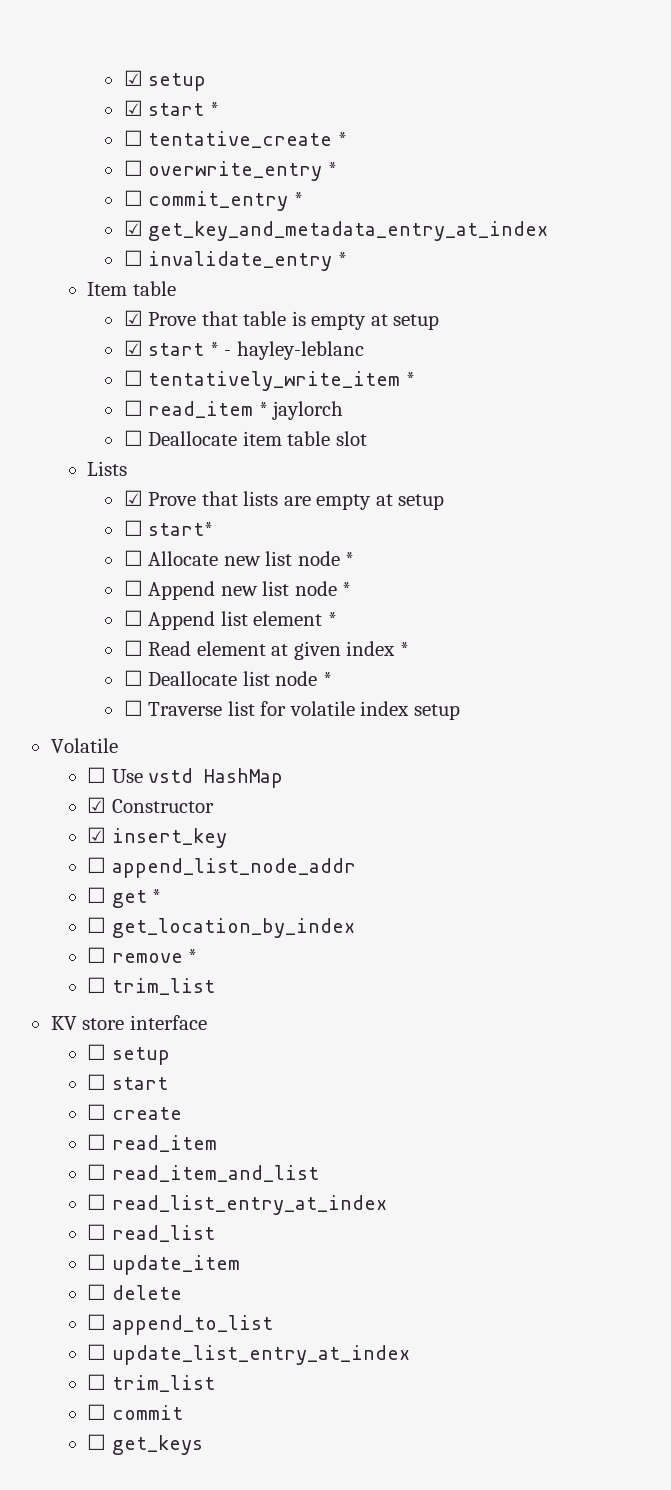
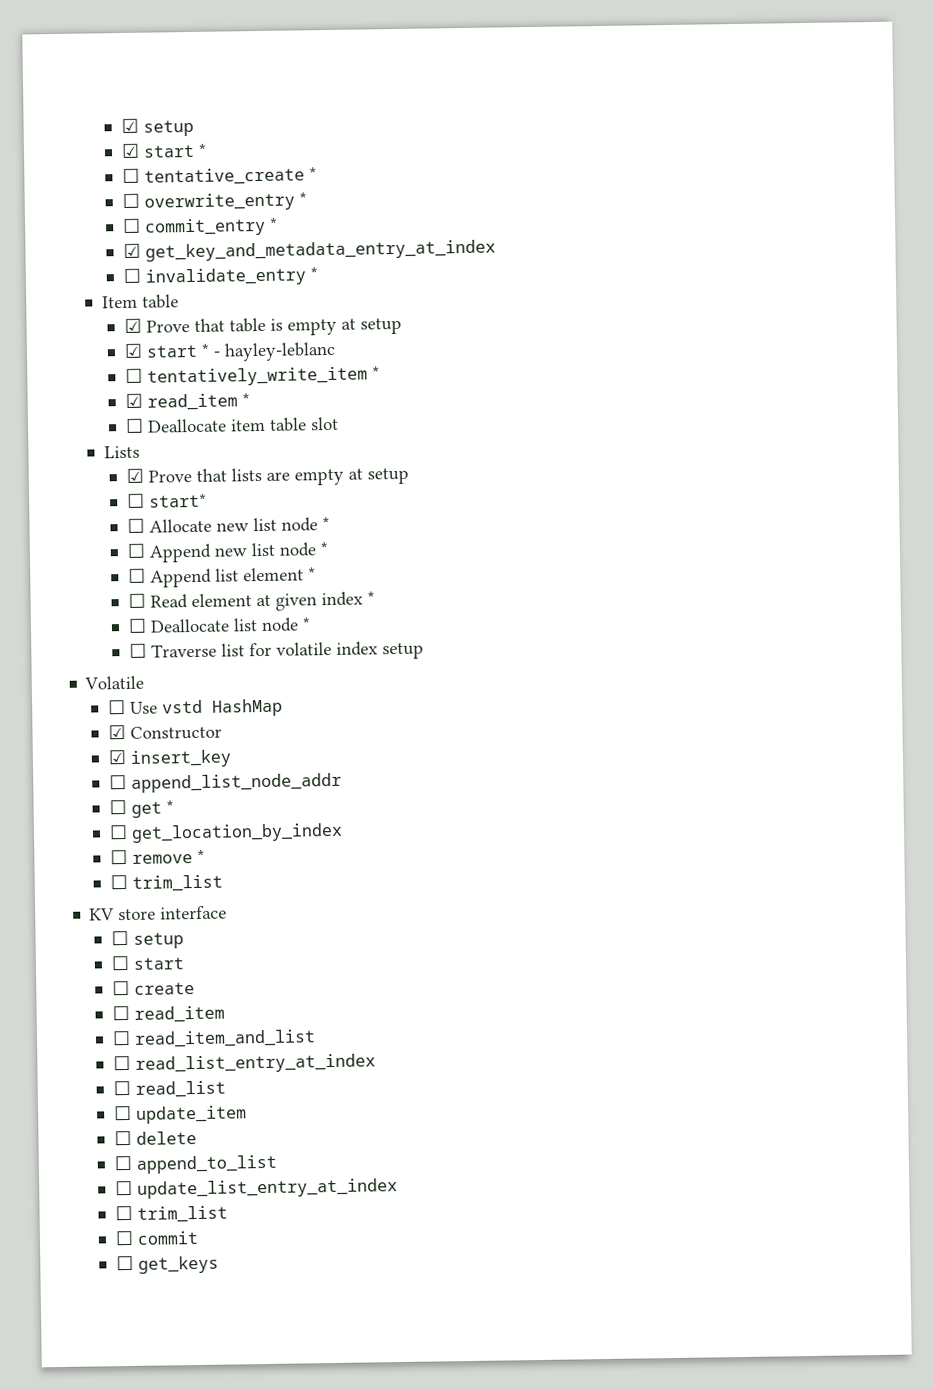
- ☐ read_item * jaylorch
+ ☑ read_item *

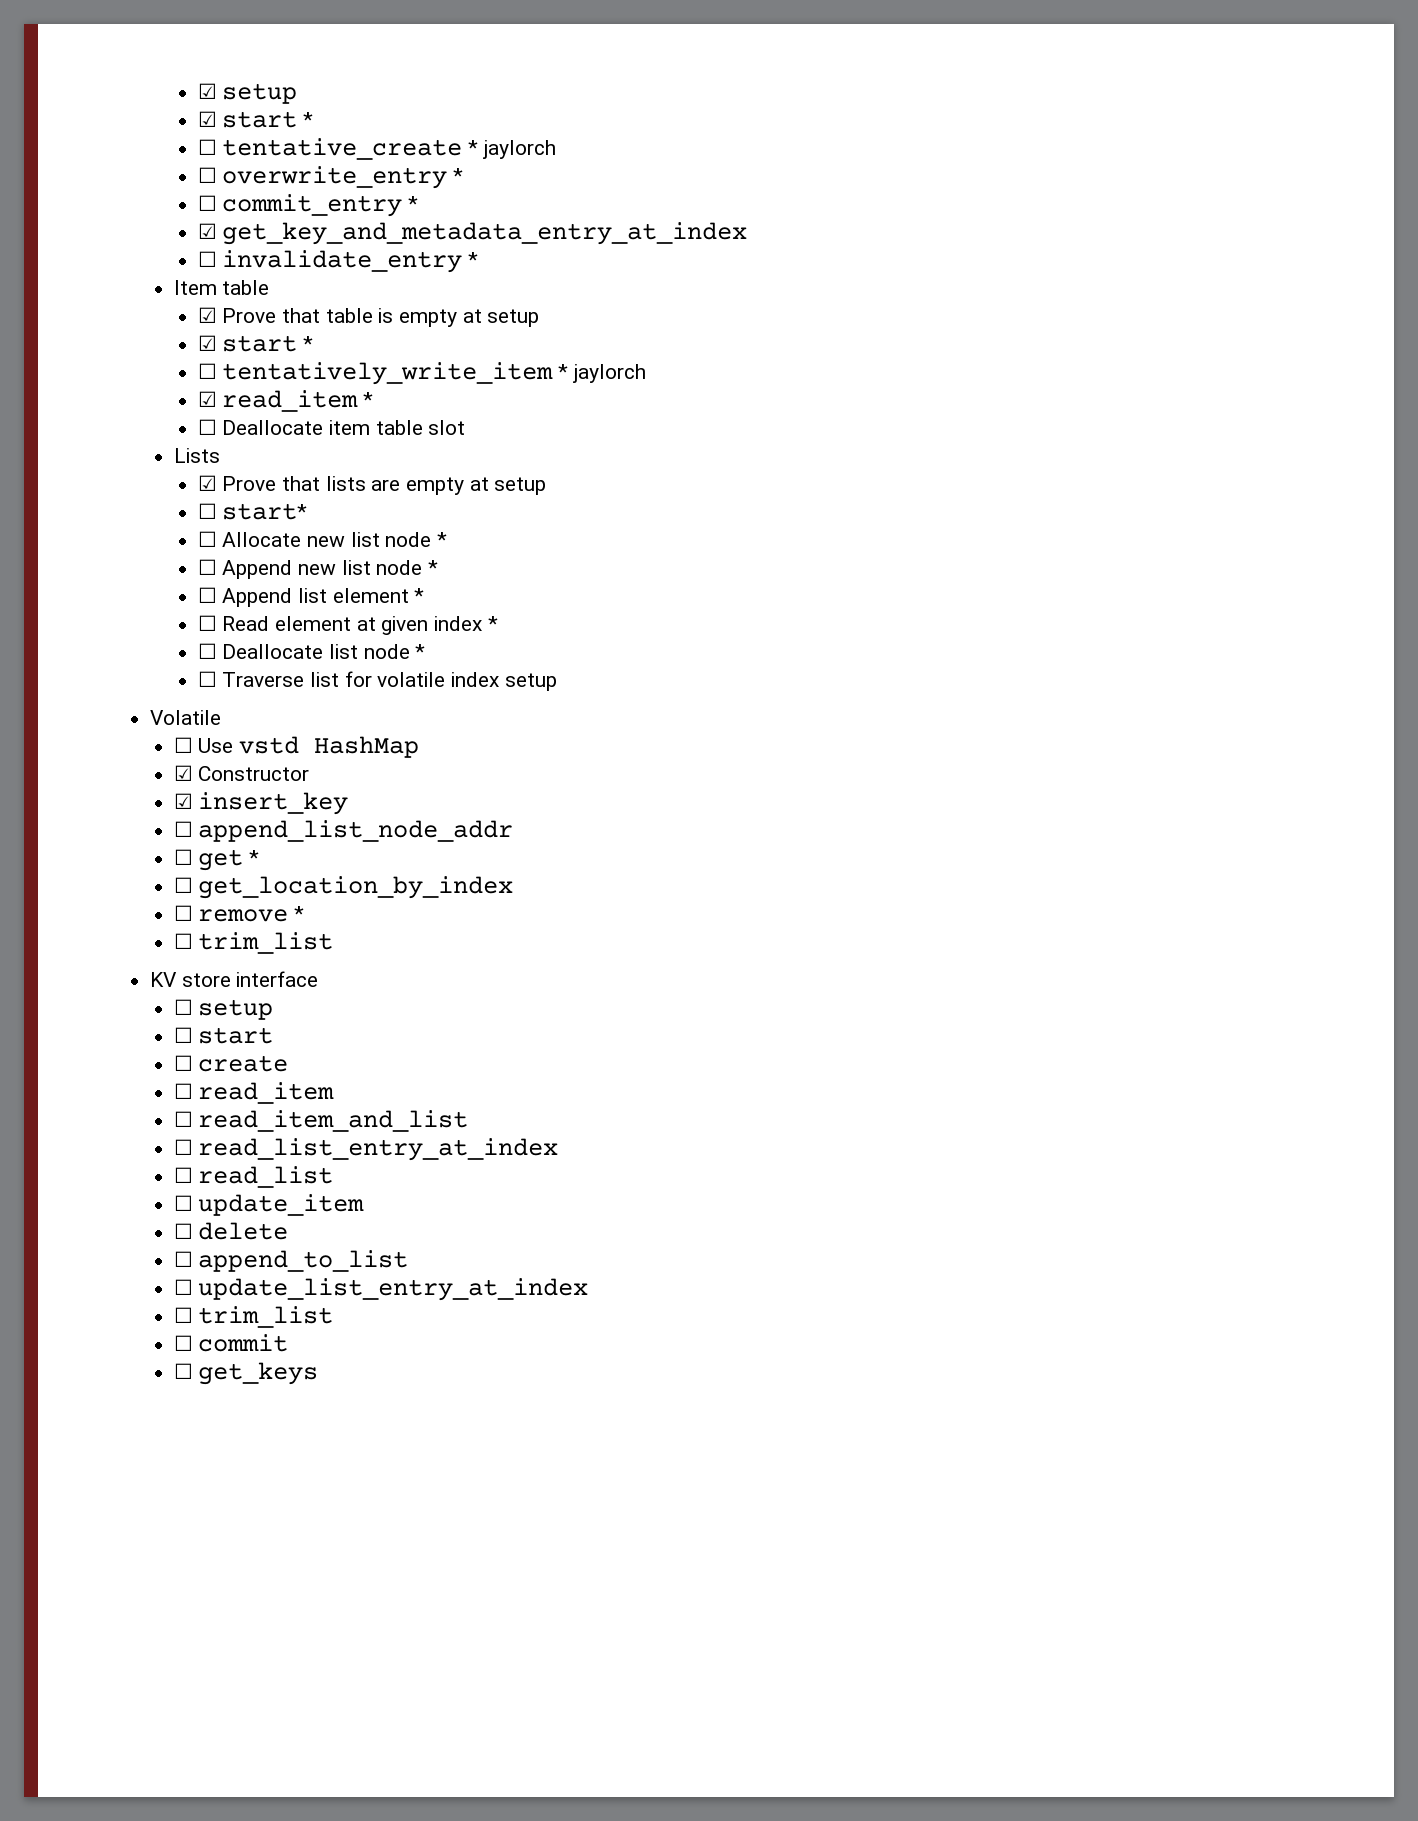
- ☐ tentative_create *
+ ☐ tentative_create * jaylorch
  ☑ Prove that table is empty at setup
- ☑ start * - hayley-leblanc
+ ☑ start *
- ☐ tentatively_write_item *
+ ☐ tentatively_write_item * jaylorch

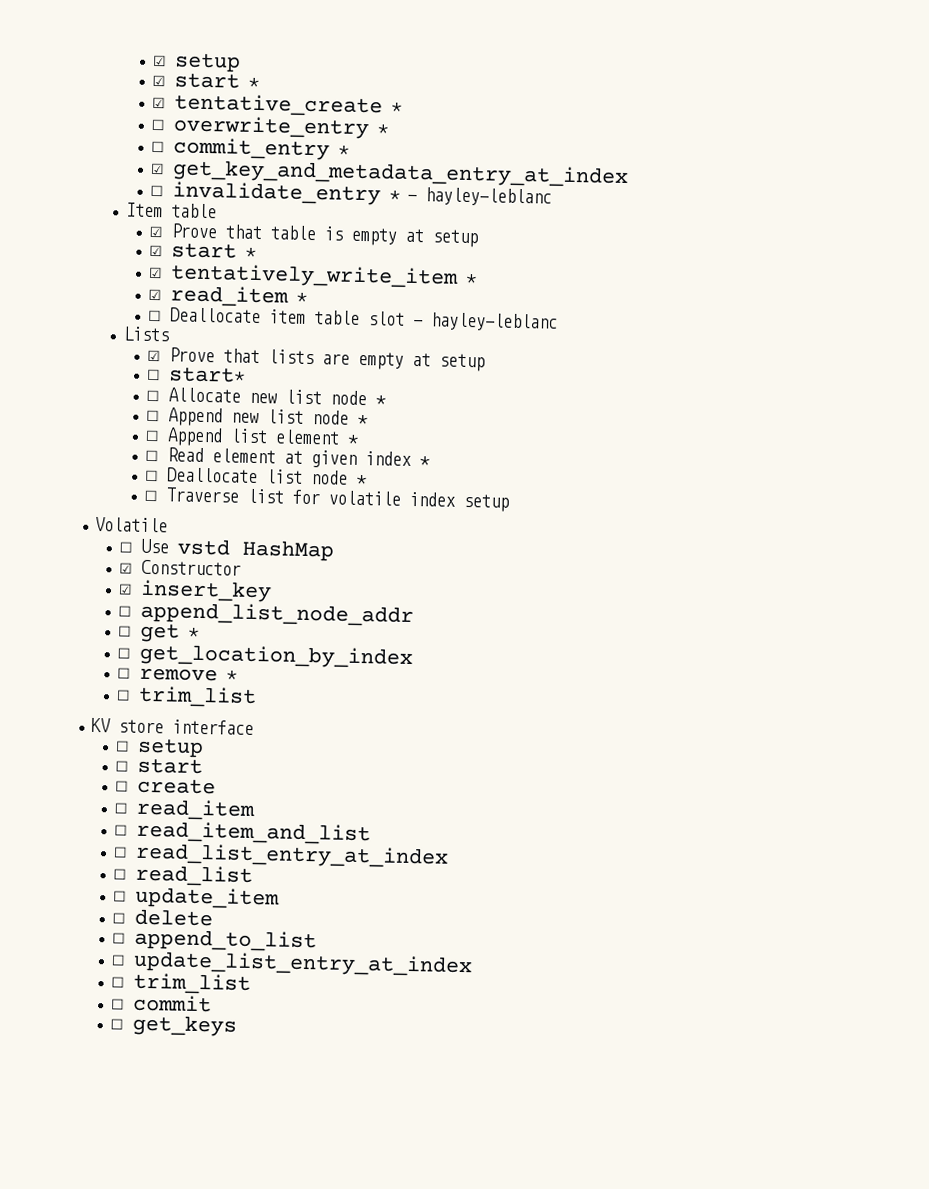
- ☐ tentative_create * jaylorch
+ ☑ tentative_create *
- ☐ invalidate_entry *
+ ☐ invalidate_entry * - hayley-leblanc
- ☐ tentatively_write_item * jaylorch
+ ☑ tentatively_write_item *
- ☐ Deallocate item table slot
+ ☐ Deallocate item table slot - hayley-leblanc

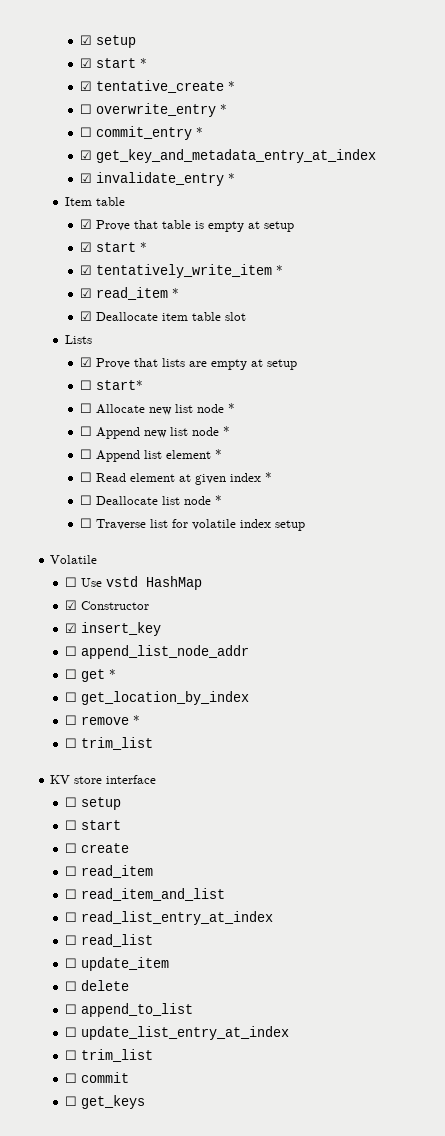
- ☐ invalidate_entry * - hayley-leblanc
+ ☑ invalidate_entry *
- ☐ Deallocate item table slot - hayley-leblanc
+ ☑ Deallocate item table slot

